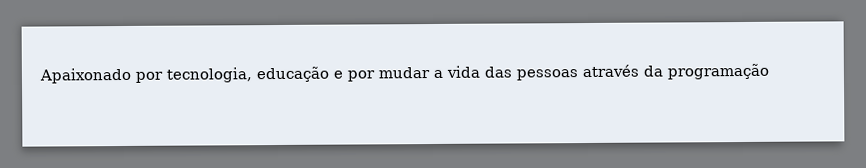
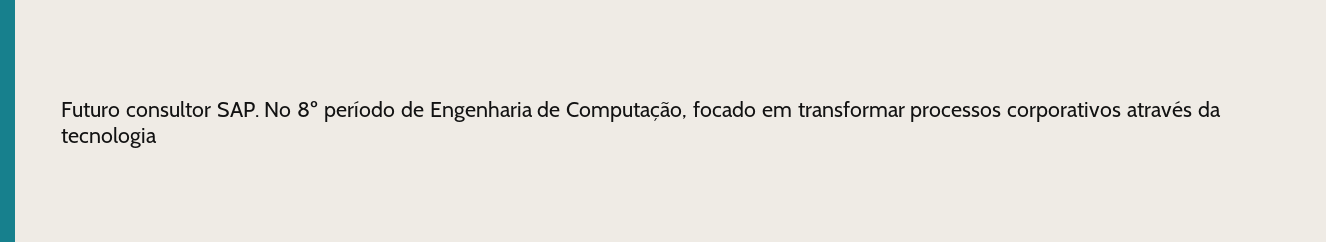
- Apaixonado por tecnologia, educação e por mudar a vida das pessoas através da programação
+ Futuro consultor SAP. No 8º período de Engenharia de Computação, focado em transformar processos corporativos através da tecnologia

